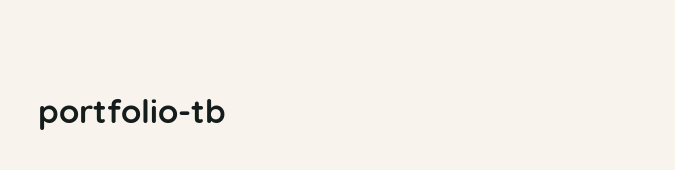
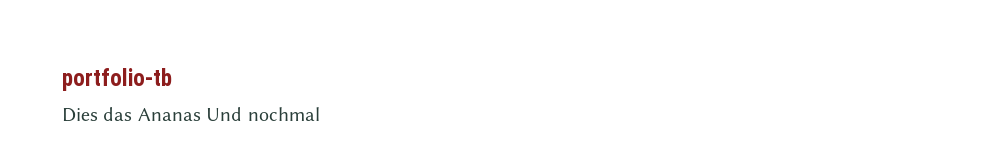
+ Dies das Ananas Und nochmal

